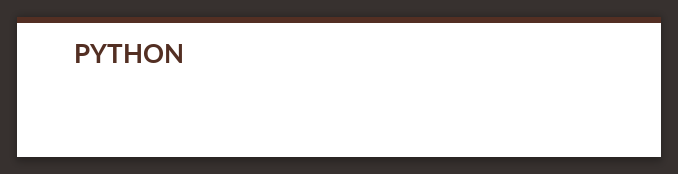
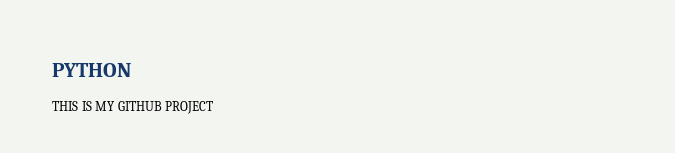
+ THIS IS MY GITHUB PROJECT

